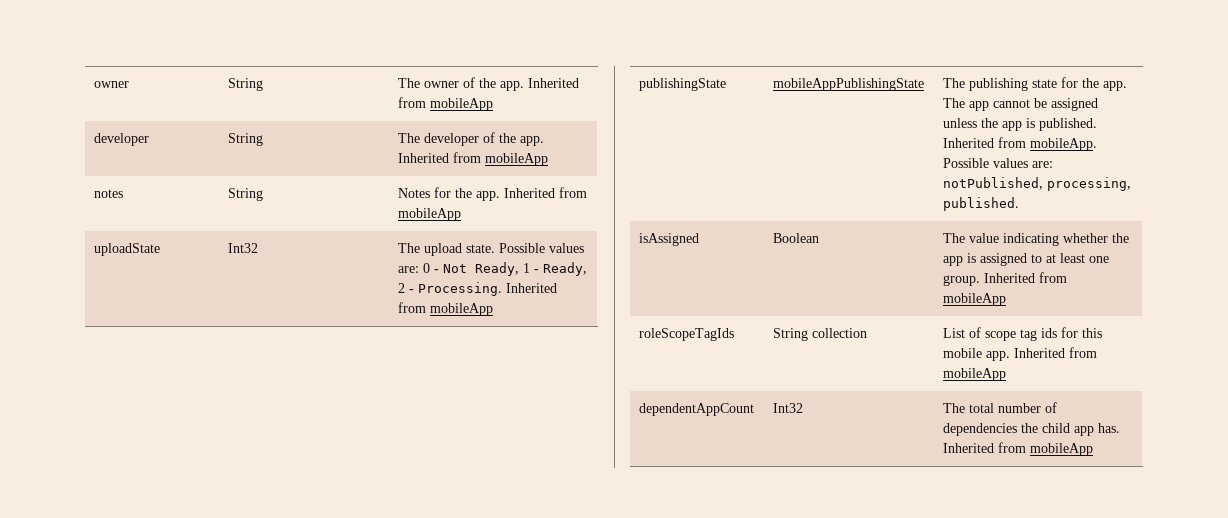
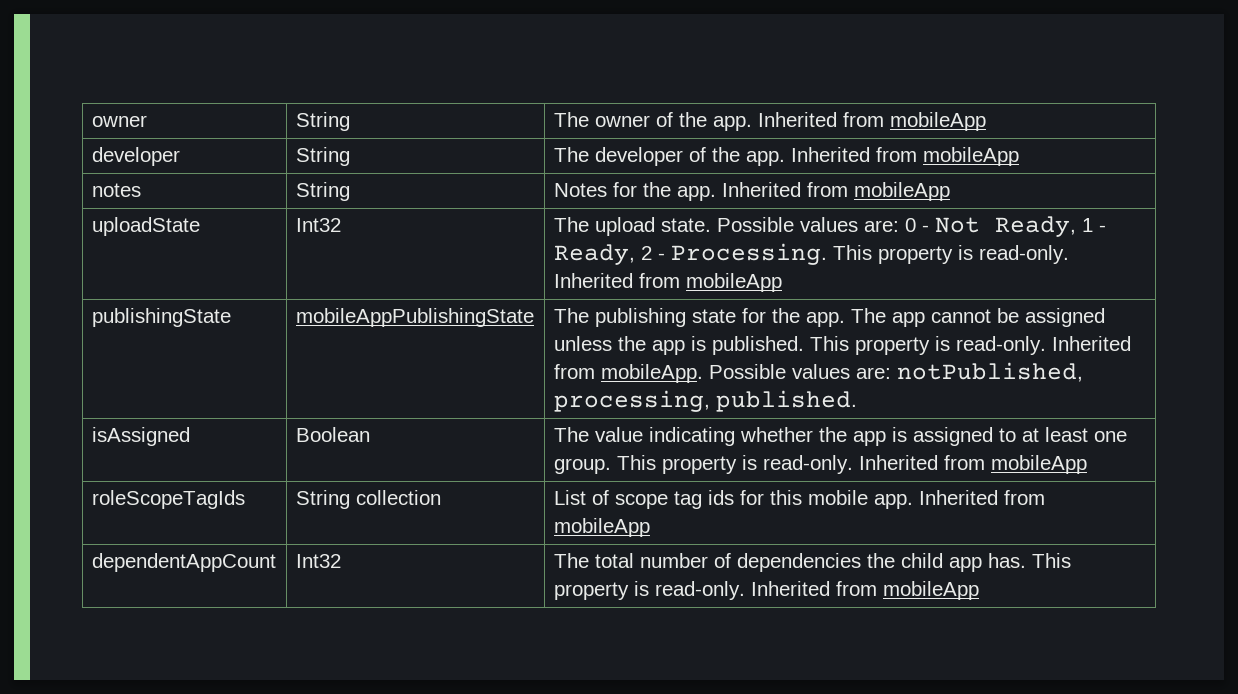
- uploadState | Int32 | The upload state. Possible values are: 0 - Not Ready, 1 - Ready, 2 - Processing. Inherited from mobileApp
+ uploadState | Int32 | The upload state. Possible values are: 0 - Not Ready, 1 - Ready, 2 - Processing. This property is read-only. Inherited from mobileApp
- publishingState | mobileAppPublishingState | The publishing state for the app. The app cannot be assigned unless the app is published. Inherited from mobileApp. Possible values are: notPublished, processing, published.
+ publishingState | mobileAppPublishingState | The publishing state for the app. The app cannot be assigned unless the app is published. This property is read-only. Inherited from mobileApp. Possible values are: notPublished, processing, published.
- isAssigned | Boolean | The value indicating whether the app is assigned to at least one group. Inherited from mobileApp
+ isAssigned | Boolean | The value indicating whether the app is assigned to at least one group. This property is read-only. Inherited from mobileApp
- dependentAppCount | Int32 | The total number of dependencies the child app has. Inherited from mobileApp
+ dependentAppCount | Int32 | The total number of dependencies the child app has. This property is read-only. Inherited from mobileApp

